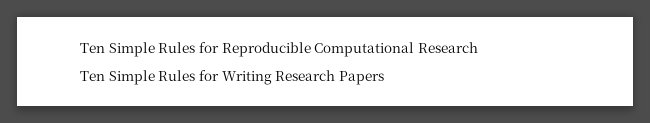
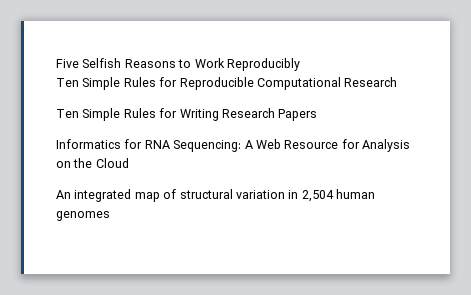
+ Five Selfish Reasons to Work Reproducibly
+ Informatics for RNA Sequencing: A Web Resource for Analysis on the Cloud
+ An integrated map of structural variation in 2,504 human genomes

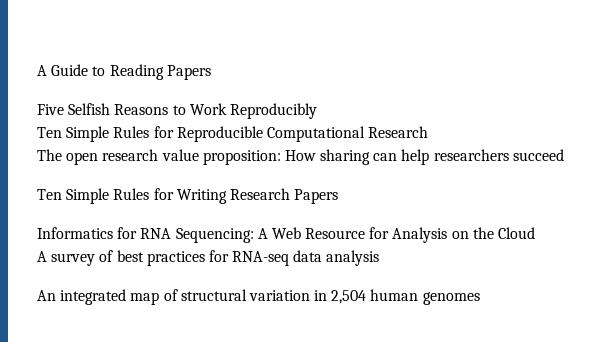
+ A Guide to Reading Papers
+ The open research value proposition: How sharing can help researchers succeed
+ A survey of best practices for RNA-seq data analysis

